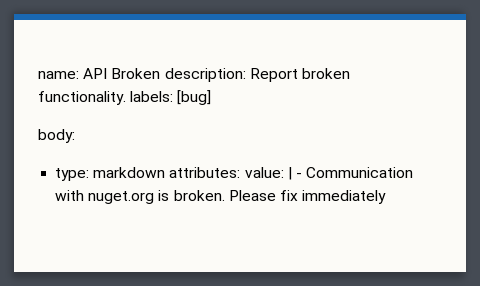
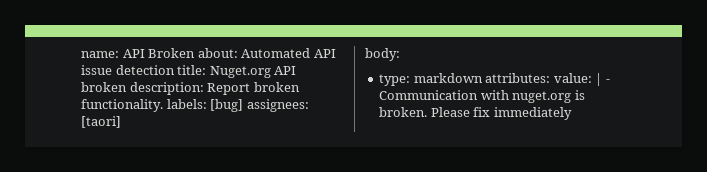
- name: API Broken description: Report broken functionality. labels: [bug]
+ name: API Broken about: Automated API issue detection title: Nuget.org API broken description: Report broken functionality. labels: [bug] assignees: [taori]

